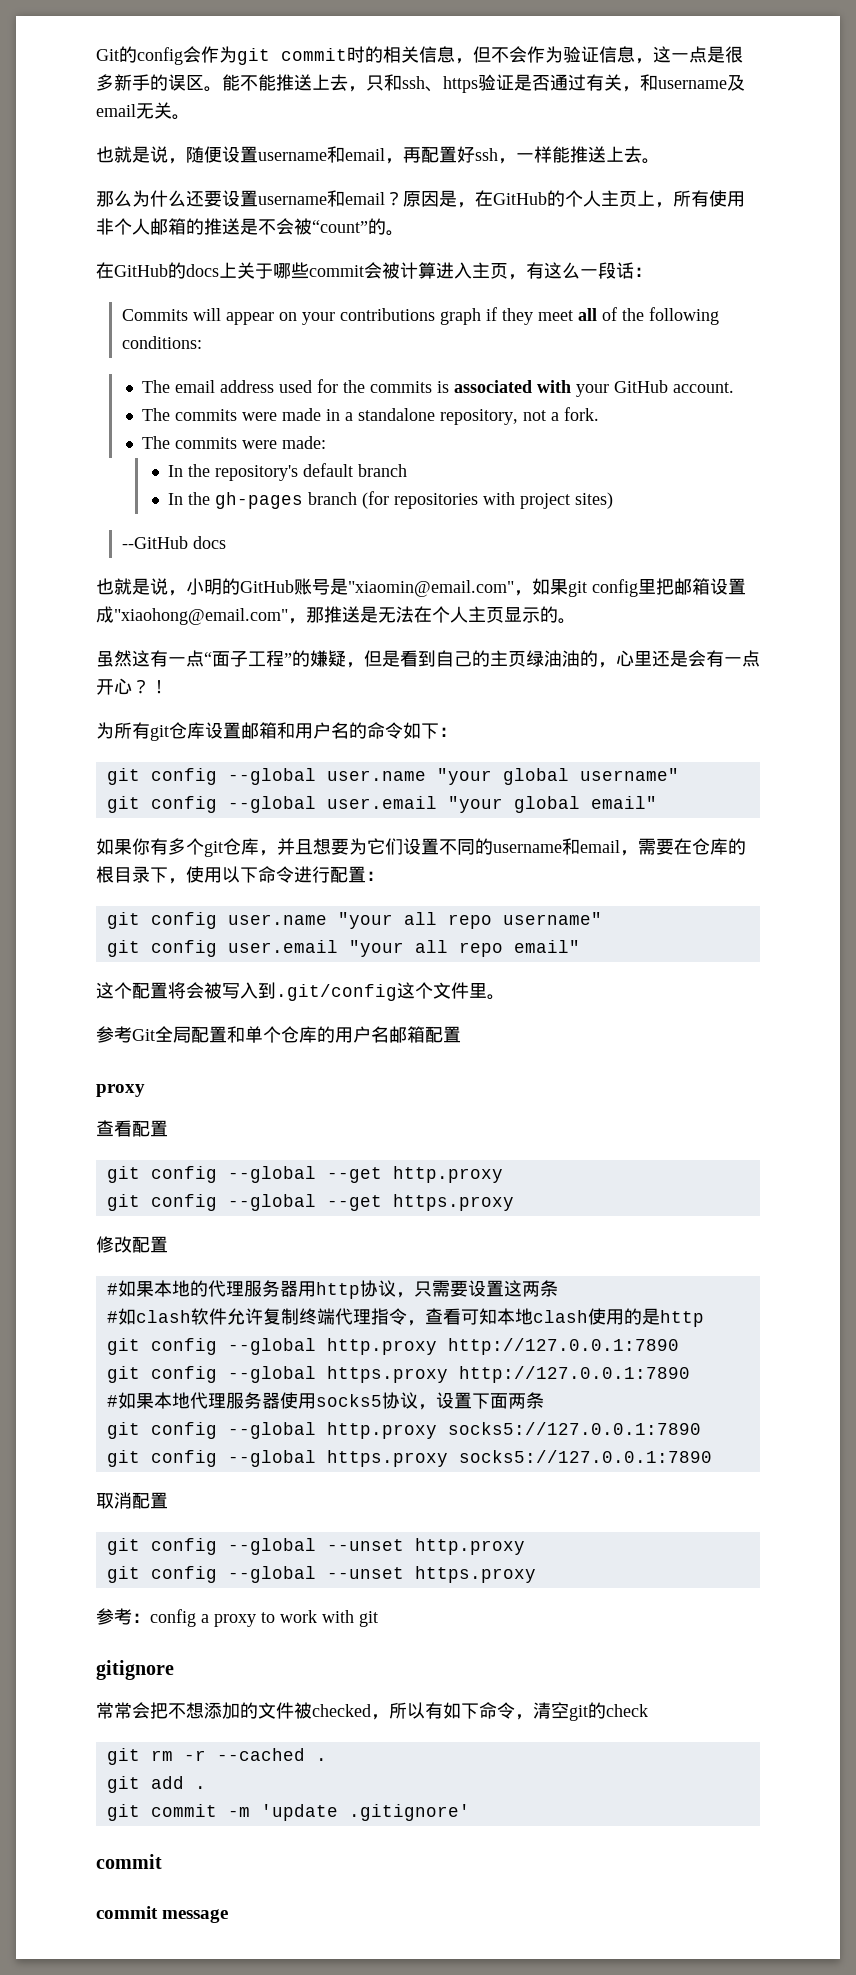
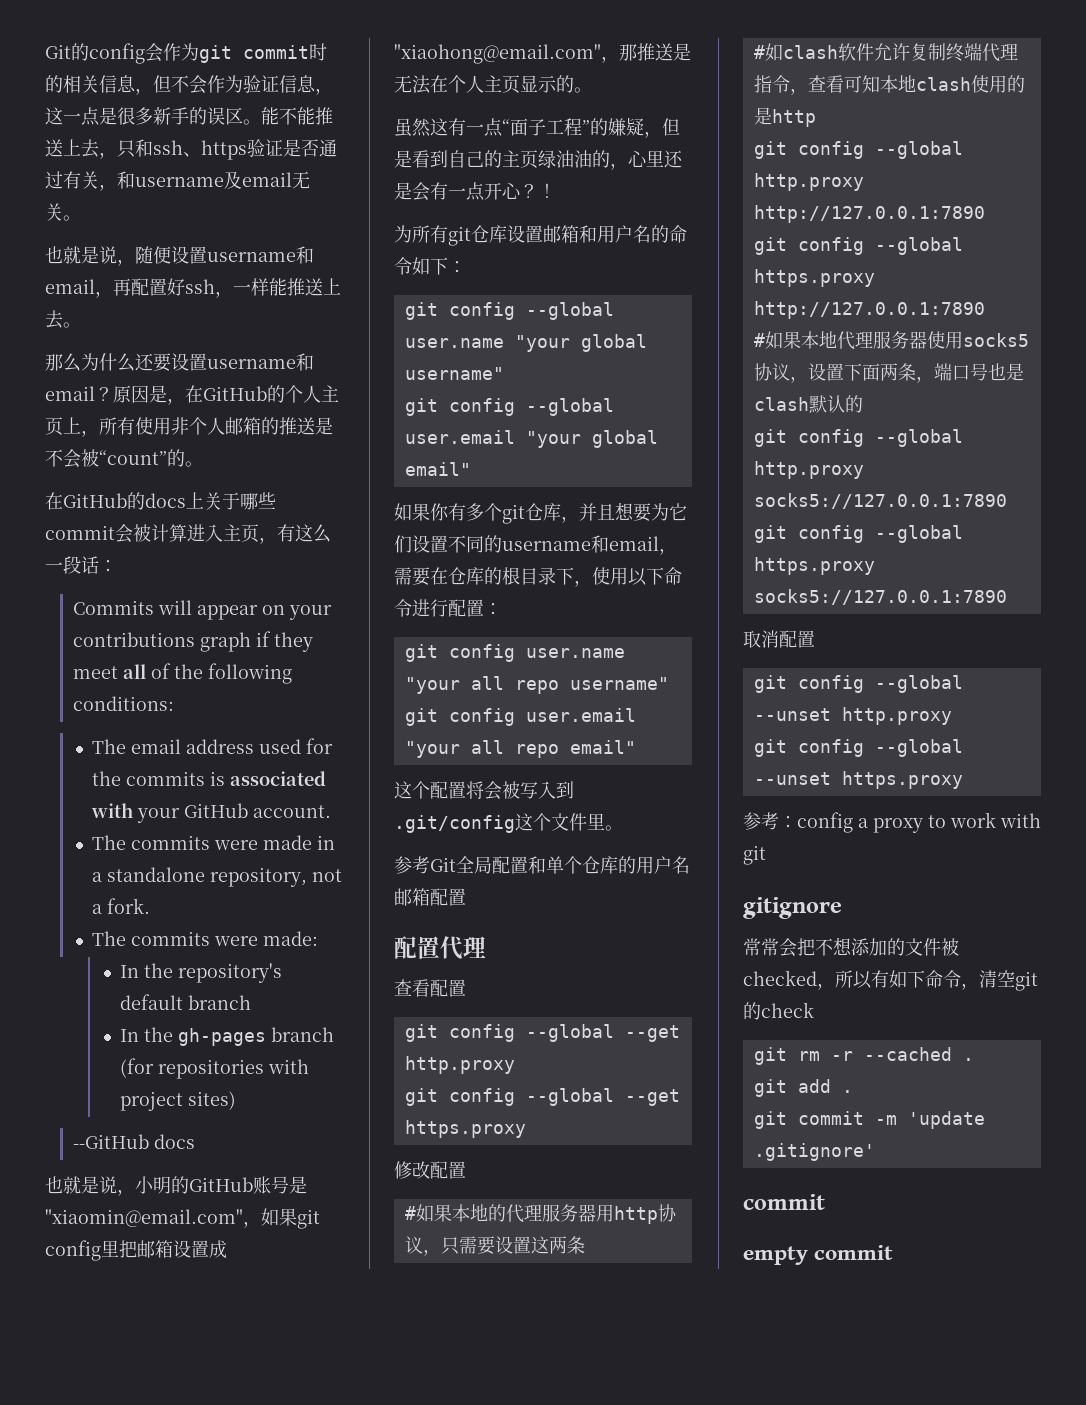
  参考Git全局配置和单个仓库的用户名邮箱配置
- proxy
+ 配置代理
- #如果本地代理服务器使用socks5协议，设置下面两条
+ #如果本地代理服务器使用socks5协议，设置下面两条，端口号也是clash默认的
- commit message
+ empty commit

